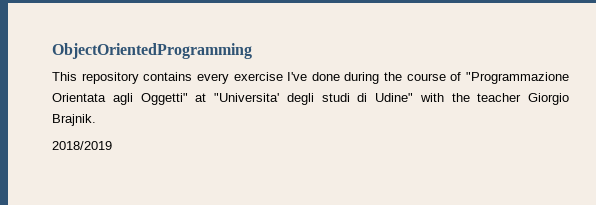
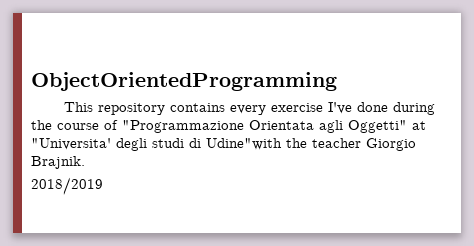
- This repository contains every exercise I've done during the course of "Programmazione Orientata agli Oggetti" at "Universita' degli studi di Udine" with the teacher Giorgio Brajnik.
+ This repository contains every exercise I've done during the course of "Programmazione Orientata agli Oggetti" at "Universita' degli studi di Udine"with the teacher Giorgio Brajnik.

